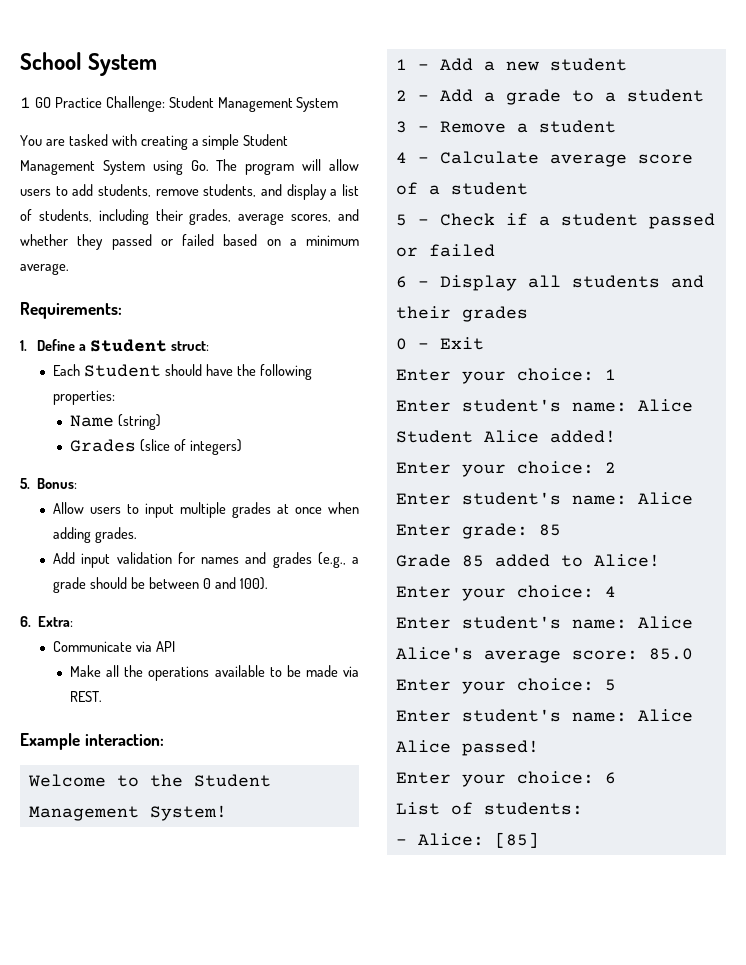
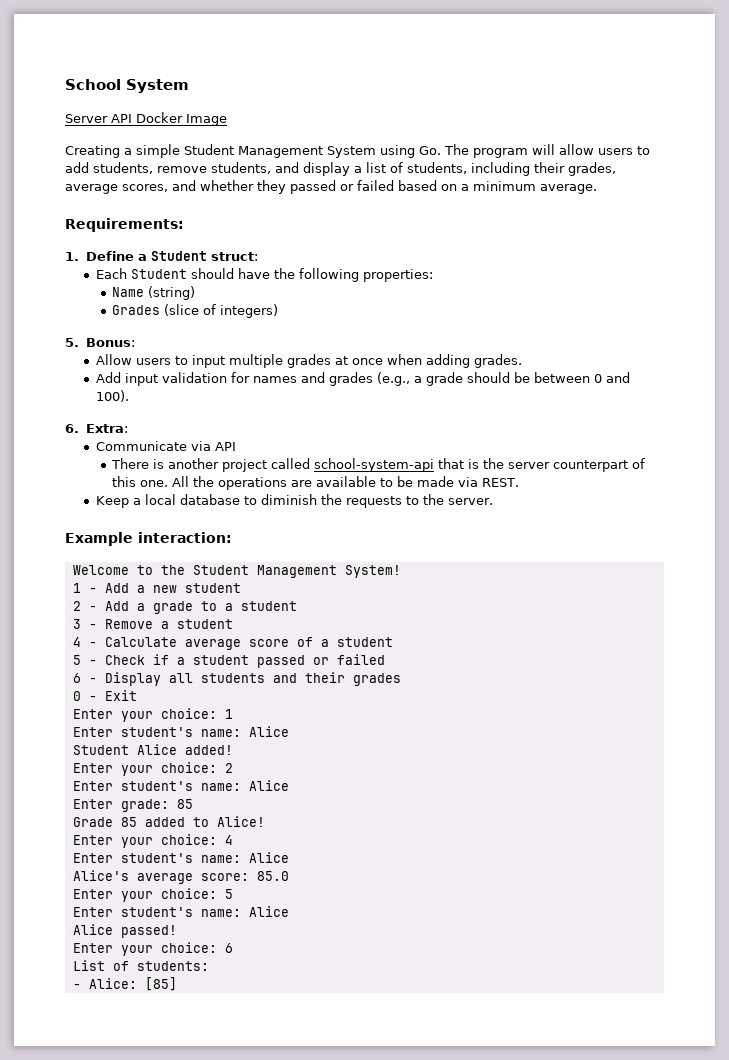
- 1 GO Practice Challenge: Student Management System
- You are tasked with creating a simple Student Management System using Go. The program will allow users to add students, remove students, and display a list of students, including their grades, average scores, and whether they passed or failed based on a minimum average.
+ Server API Docker Image
+ Creating a simple Student Management System using Go. The program will allow users to add students, remove students, and display a list of students, including their grades, average scores, and whether they passed or failed based on a minimum average.
- Make all the operations available to be made via REST.
+ There is another project called school-system-api that is the server counterpart of this one. All the operations are available to be made via REST.
+ Keep a local database to diminish the requests to the server.

